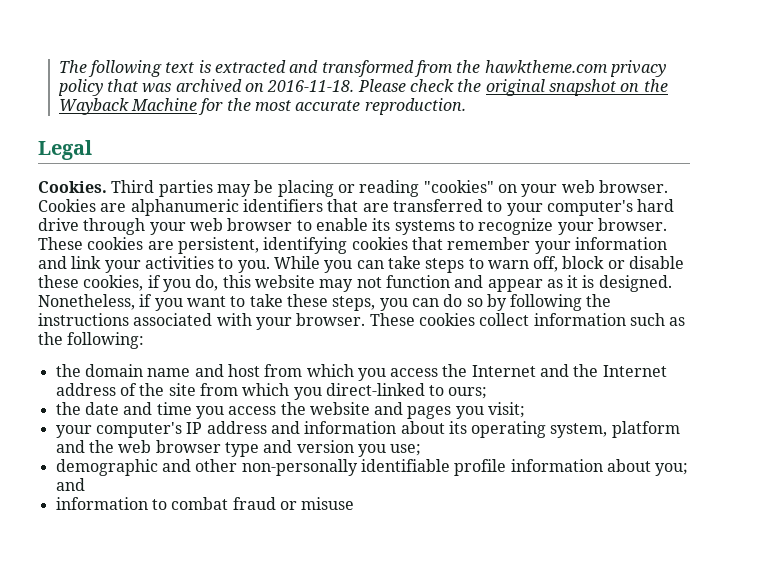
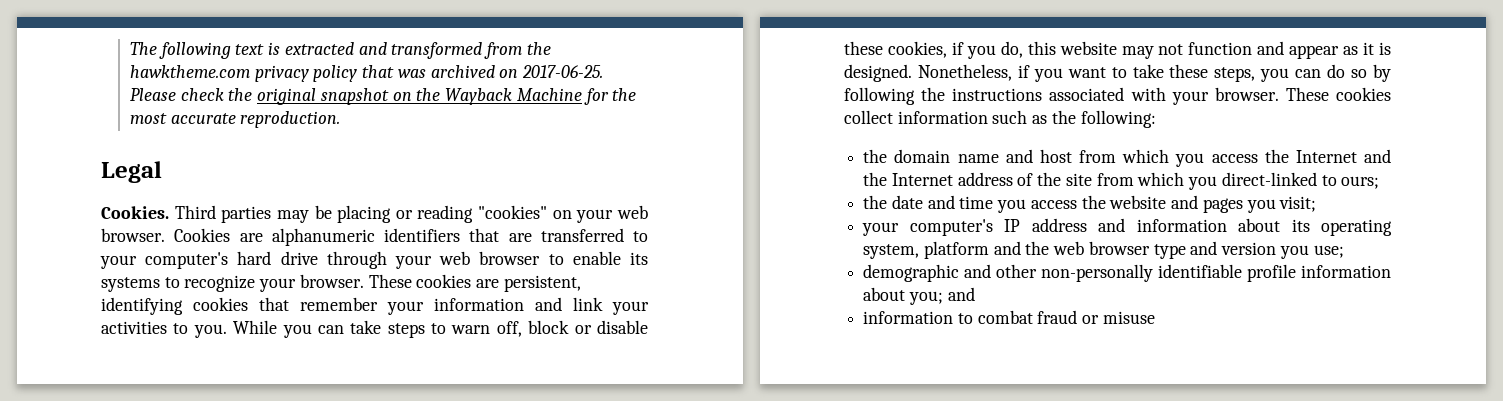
- The following text is extracted and transformed from the hawktheme.com privacy policy that was archived on 2016-11-18.
+ The following text is extracted and transformed from the hawktheme.com privacy policy that was archived on 2017-06-25.

